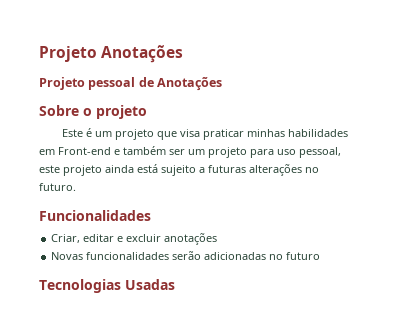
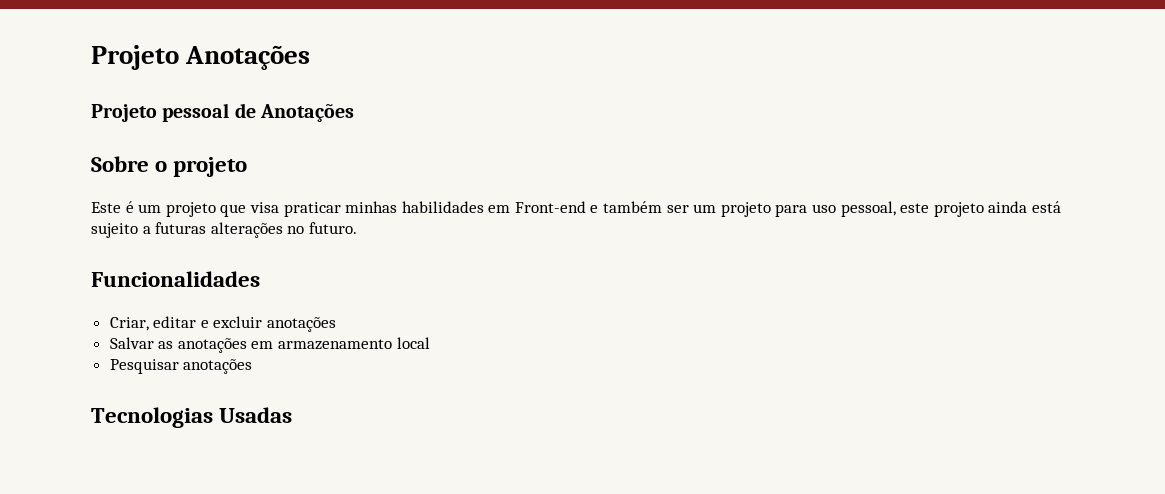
- Novas funcionalidades serão adicionadas no futuro
+ Salvar as anotações em armazenamento local
+ Pesquisar anotações

